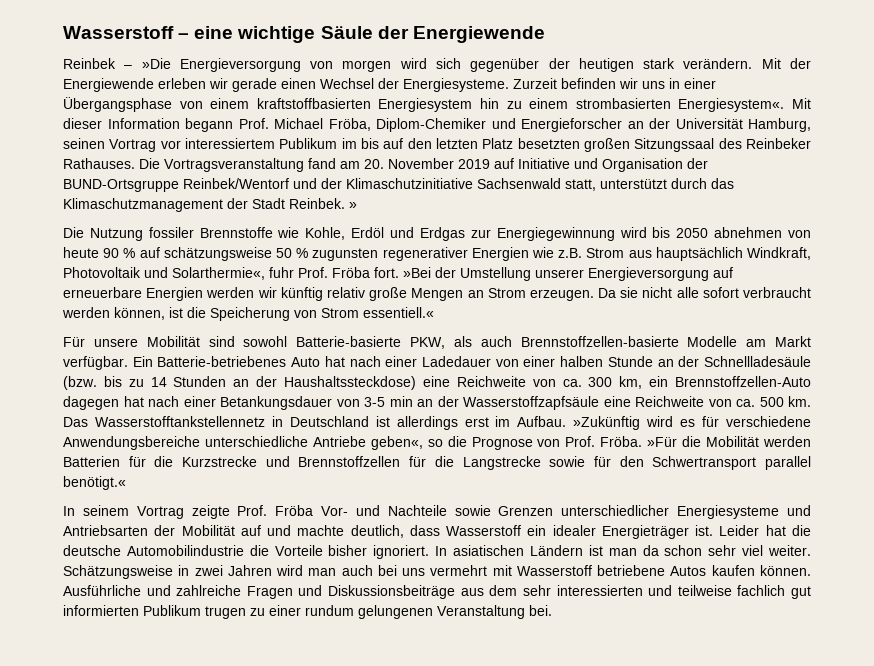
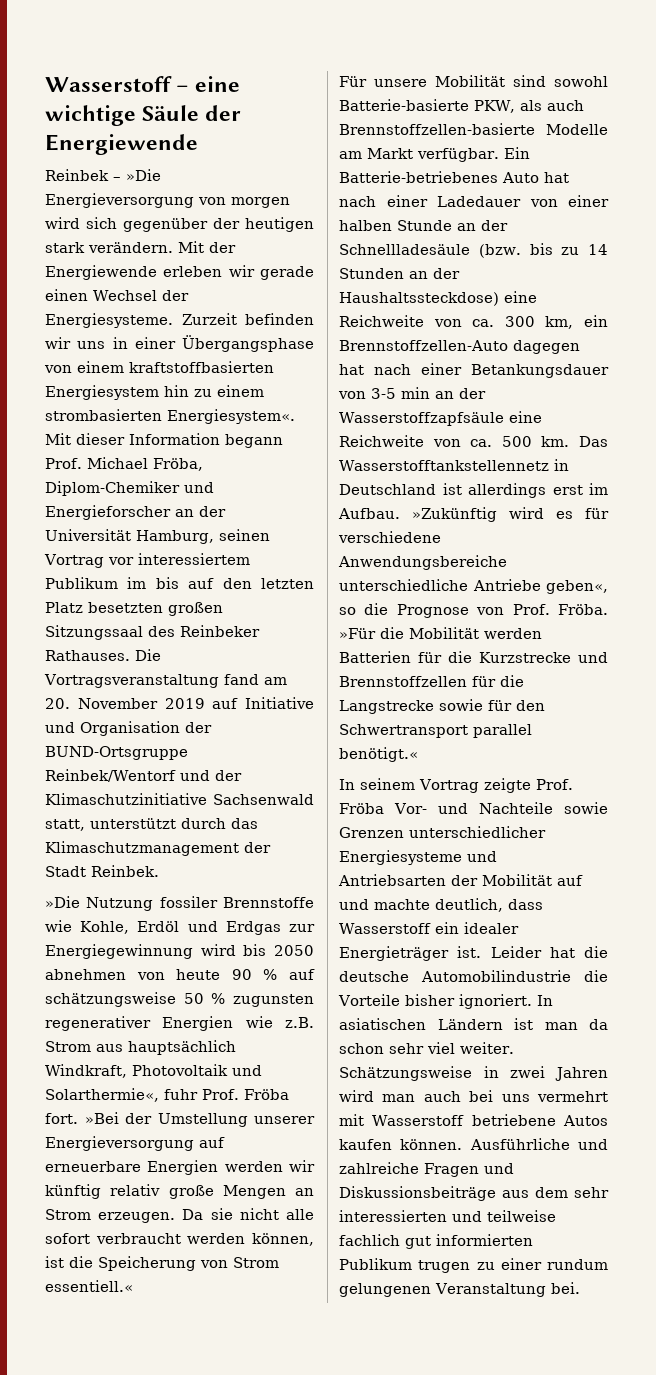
- Die Vortragsveranstaltung fand am 20. November 2019 auf Initiative und Organisation der BUND-Ortsgruppe Reinbek/Wentorf und der Klimaschutzinitiative Sachsenwald statt, unterstützt durch das Klimaschutzmanagement der Stadt Reinbek. »
- Die Nutzung fossiler Brennstoffe wie Kohle, Erdöl und Erdgas zur Energiegewinnung wird bis 2050 abnehmen von heute 90 % auf schätzungsweise 50 % zugunsten regenerativer Energien wie z.B. Strom aus hauptsächlich Windkraft, Photovoltaik und Solarthermie«, fuhr Prof. Fröba fort. »Bei der Umstellung unserer Energieversorgung auf erneuerbare Energien werden wir künftig relativ große Mengen an Strom erzeugen.
+ Die Vortragsveranstaltung fand am 20. November 2019 auf Initiative und Organisation der BUND-Ortsgruppe Reinbek/Wentorf und der Klimaschutzinitiative Sachsenwald statt, unterstützt durch das Klimaschutzmanagement der Stadt Reinbek.
+ »Die Nutzung fossiler Brennstoffe wie Kohle, Erdöl und Erdgas zur Energiegewinnung wird bis 2050 abnehmen von heute 90 % auf schätzungsweise 50 % zugunsten regenerativer Energien wie z.B. Strom aus hauptsächlich Windkraft, Photovoltaik und Solarthermie«, fuhr Prof. Fröba fort. »Bei der Umstellung unserer Energieversorgung auf erneuerbare Energien werden wir künftig relativ große Mengen an Strom erzeugen.

